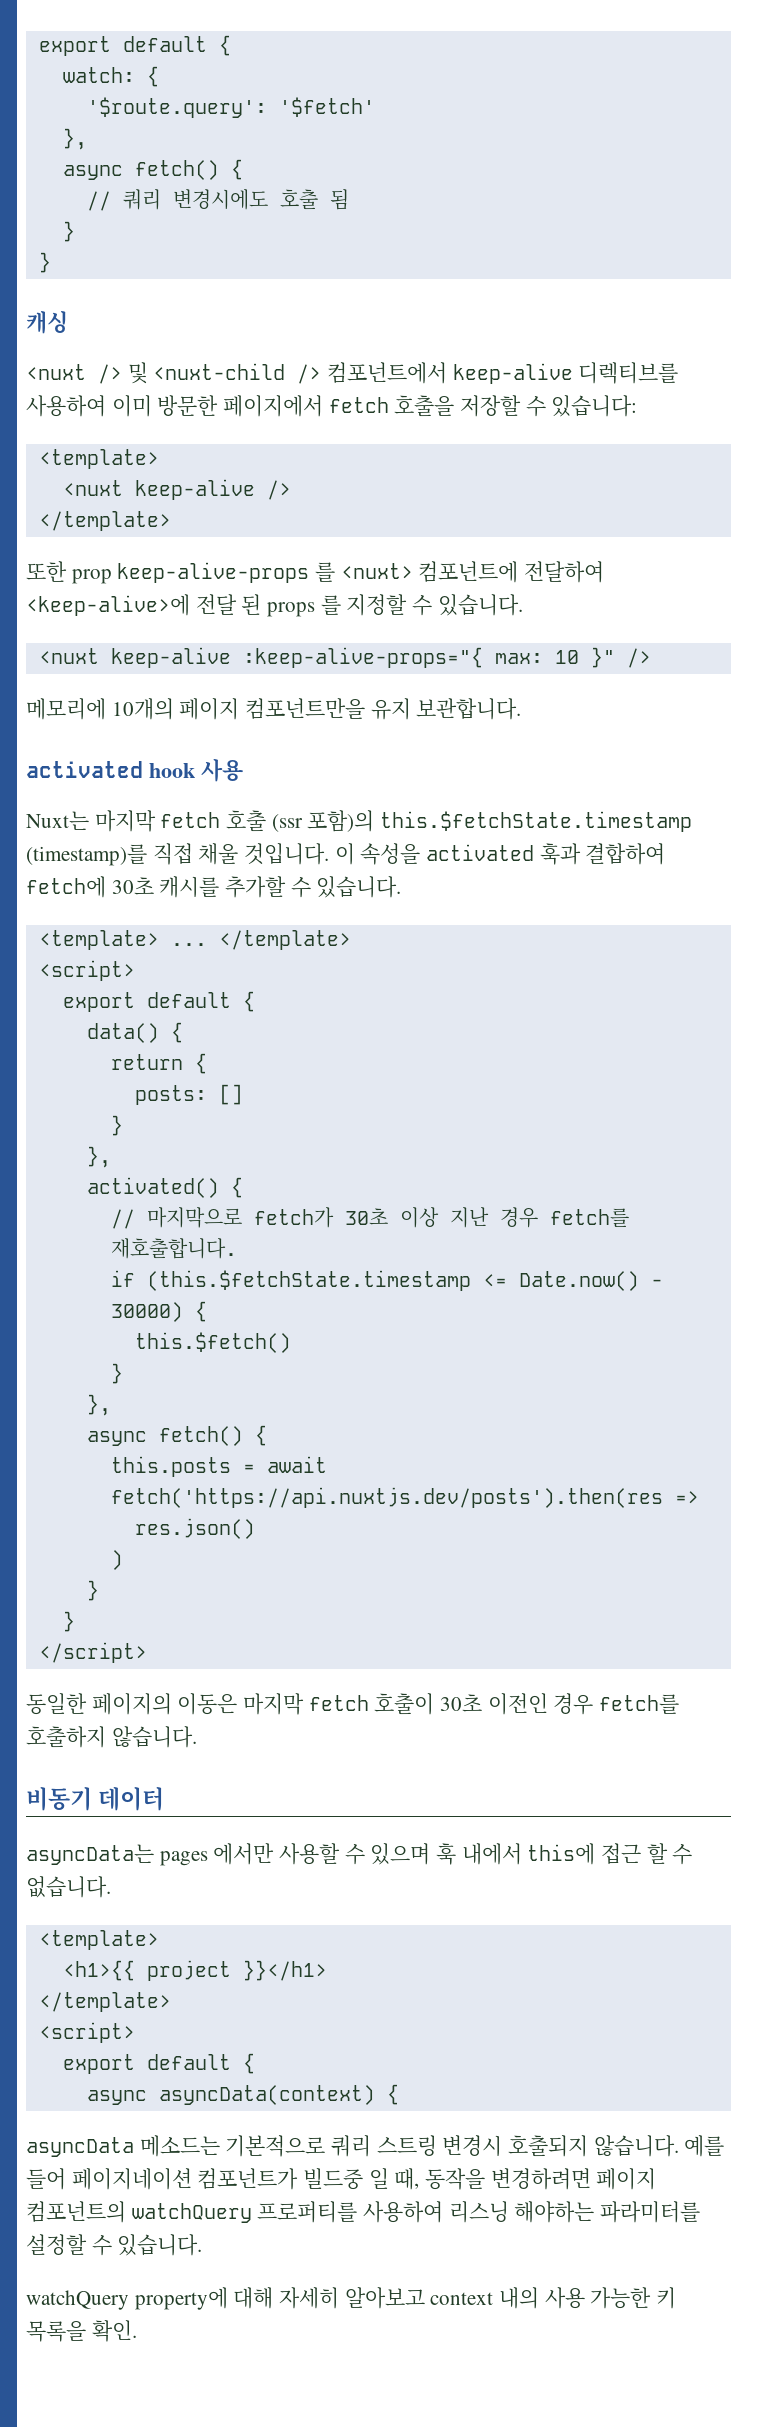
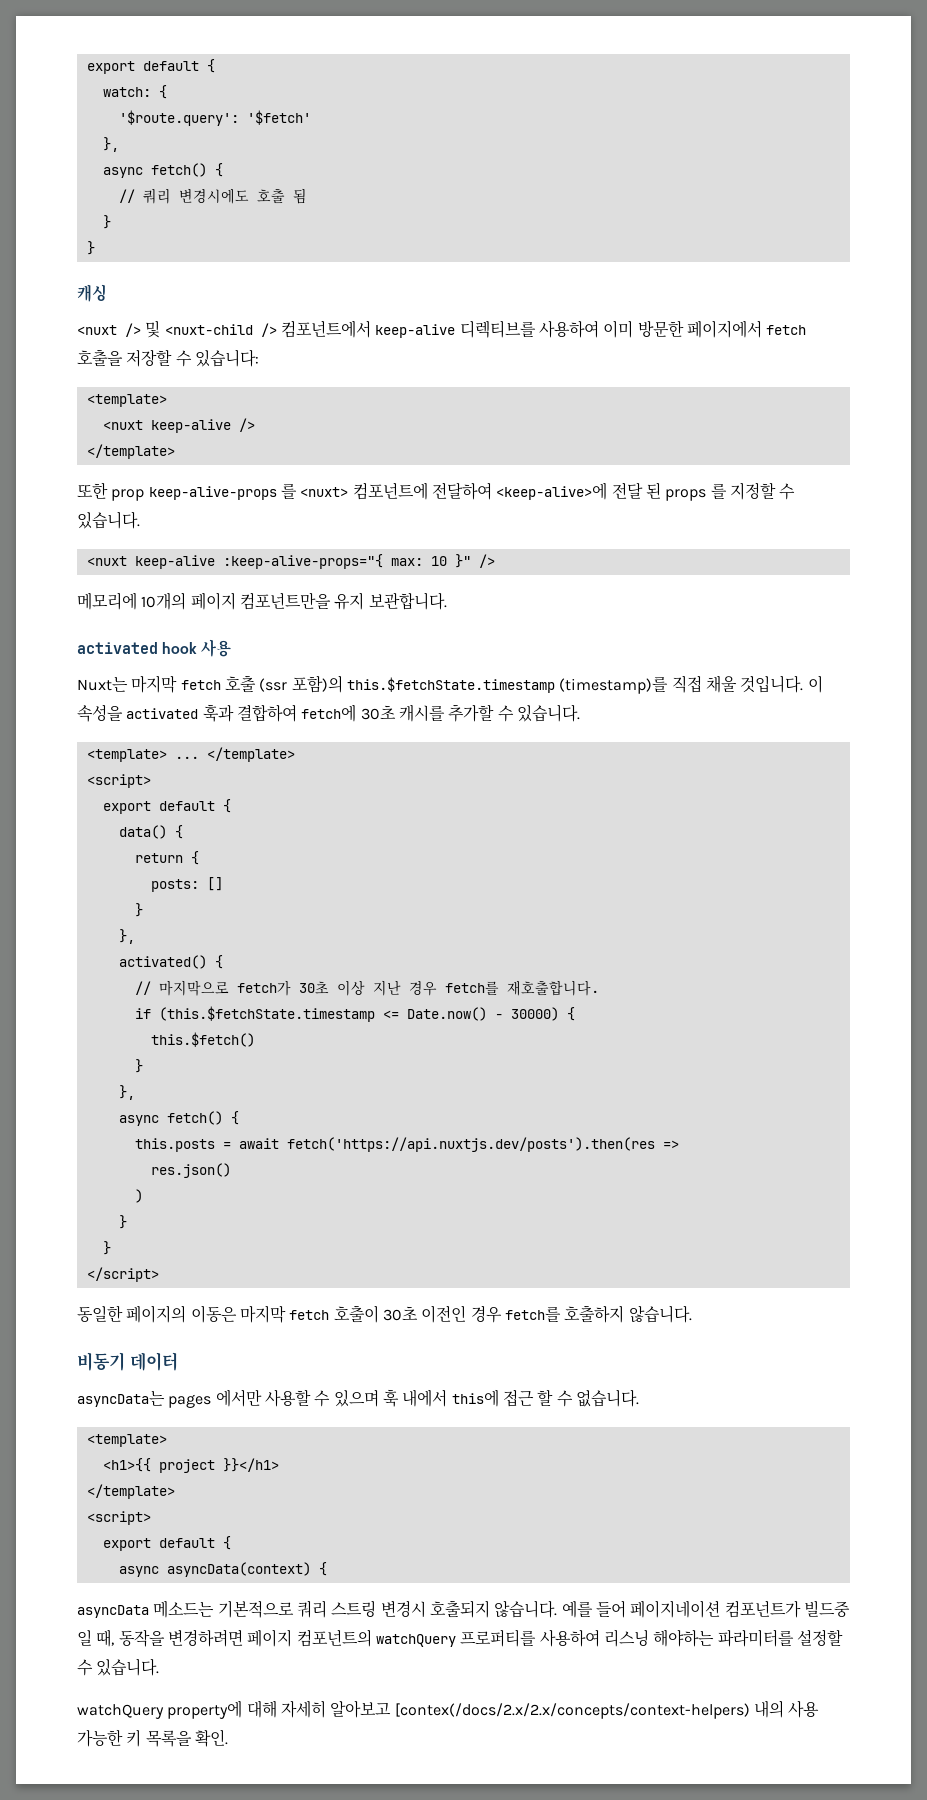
- watchQuery property에 대해 자세히 알아보고 context 내의 사용 가능한 키 목록을 확인.
+ watchQuery property에 대해 자세히 알아보고 [contex(/docs/2.x/2.x/concepts/context-helpers) 내의 사용 가능한 키 목록을 확인.

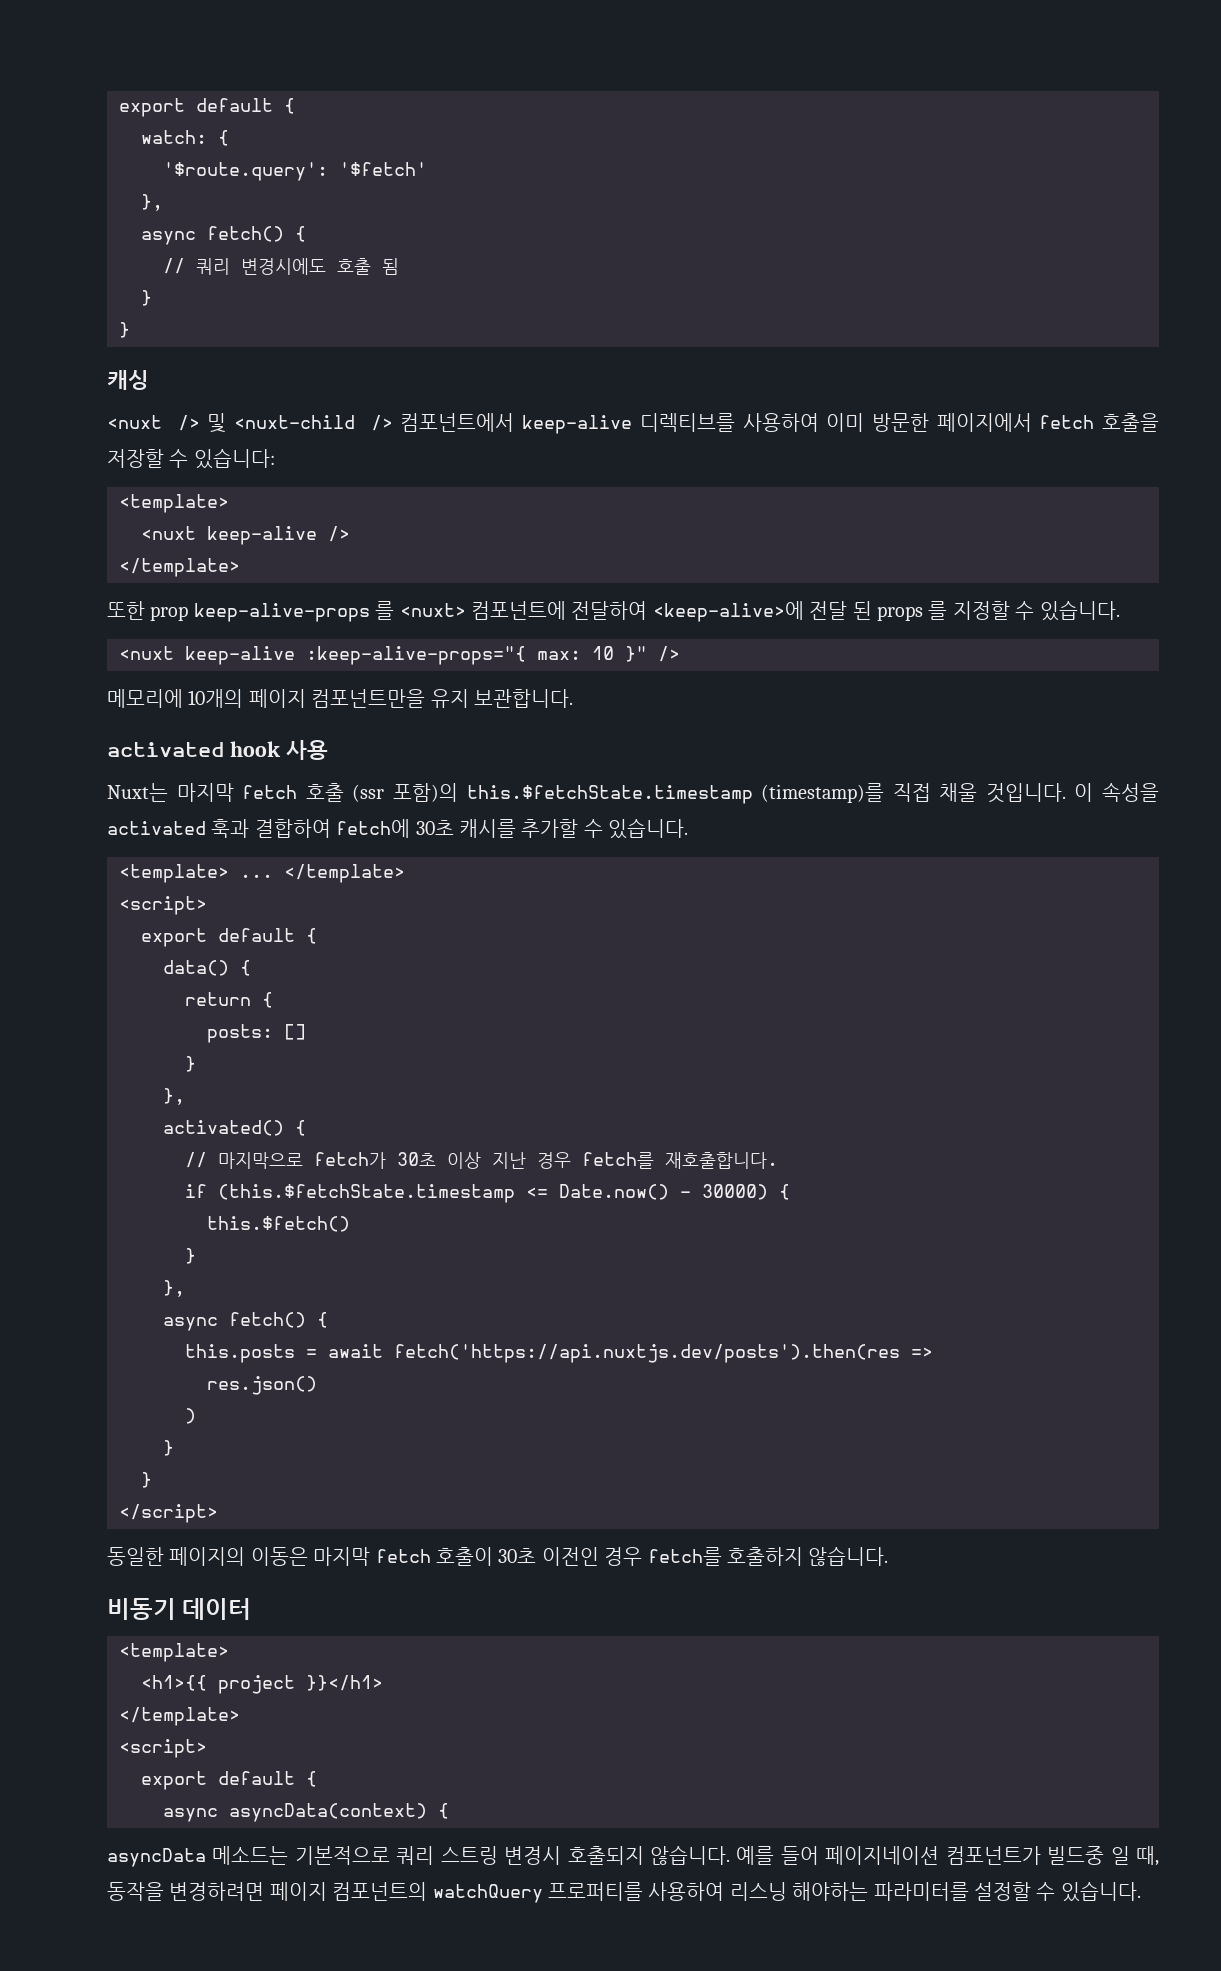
- asyncData는 pages 에서만 사용할 수 있으며 훅 내에서 this에 접근 할 수 없습니다.
- watchQuery property에 대해 자세히 알아보고 [contex(/docs/2.x/2.x/concepts/context-helpers) 내의 사용 가능한 키 목록을 확인.

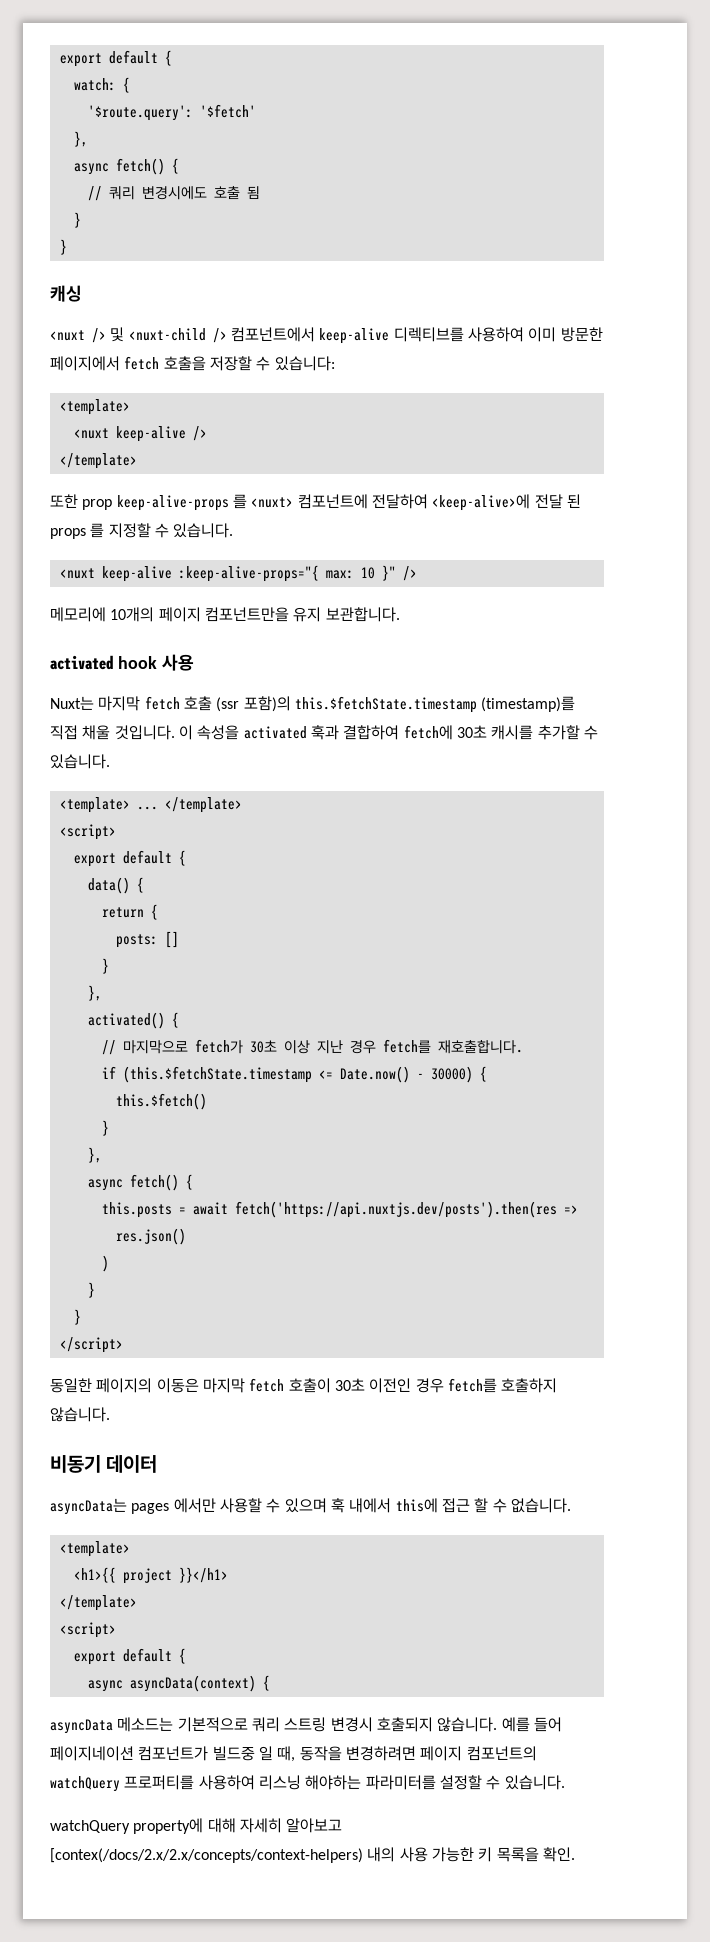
+ asyncData는 pages 에서만 사용할 수 있으며 훅 내에서 this에 접근 할 수 없습니다.
+ watchQuery property에 대해 자세히 알아보고 [contex(/docs/2.x/2.x/concepts/context-helpers) 내의 사용 가능한 키 목록을 확인.

